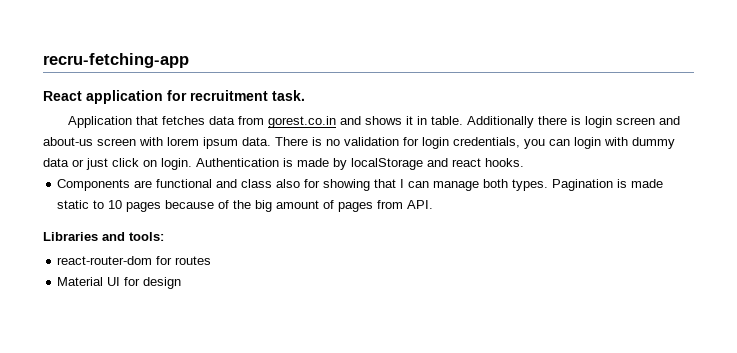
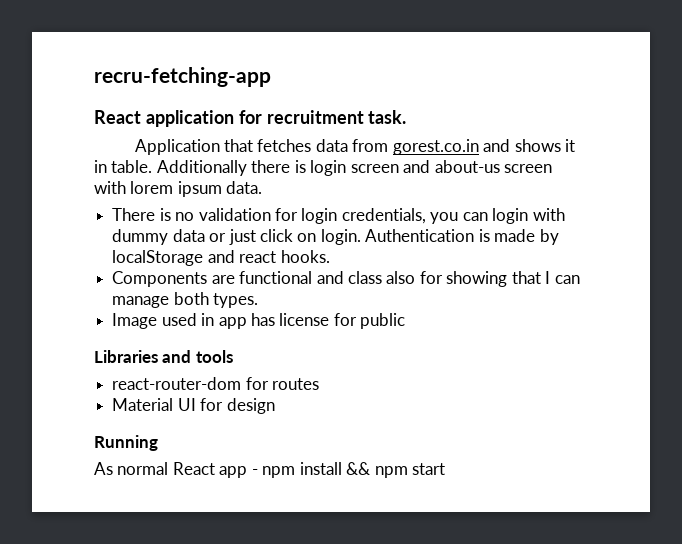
- Additionally there is login screen and about-us screen with lorem ipsum data. There is no validation for login credentials, you can login with dummy data or just click on login.
+ Additionally there is login screen and about-us screen with lorem ipsum data.
+ There is no validation for login credentials, you can login with dummy data or just click on login.
- Components are functional and class also for showing that I can manage both types. Pagination is made static to 10 pages because of the big amount of pages from API.
+ Components are functional and class also for showing that I can manage both types.
+ Image used in app has license for public
- Libraries and tools:
+ Libraries and tools
+ Running
+ As normal React app - npm install && npm start

